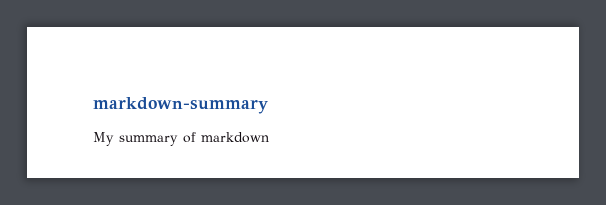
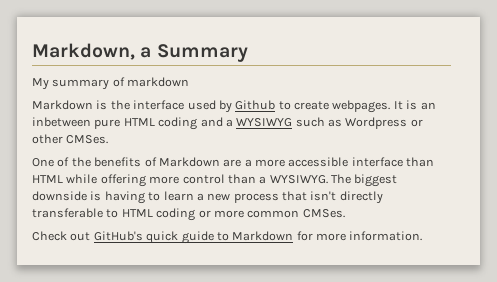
- markdown-summary
+ Markdown, a Summary
+ Markdown is the interface used by Github to create webpages. It is an inbetween pure HTML coding and a WYSIWYG such as Wordpress or other CMSes.
+ One of the benefits of Markdown are a more accessible interface than HTML while offering more control than a WYSIWYG. The biggest downside is having to learn a new process that isn't directly transferable to HTML coding or more common CMSes.
+ Check out GitHub's quick guide to Markdown for more information.

